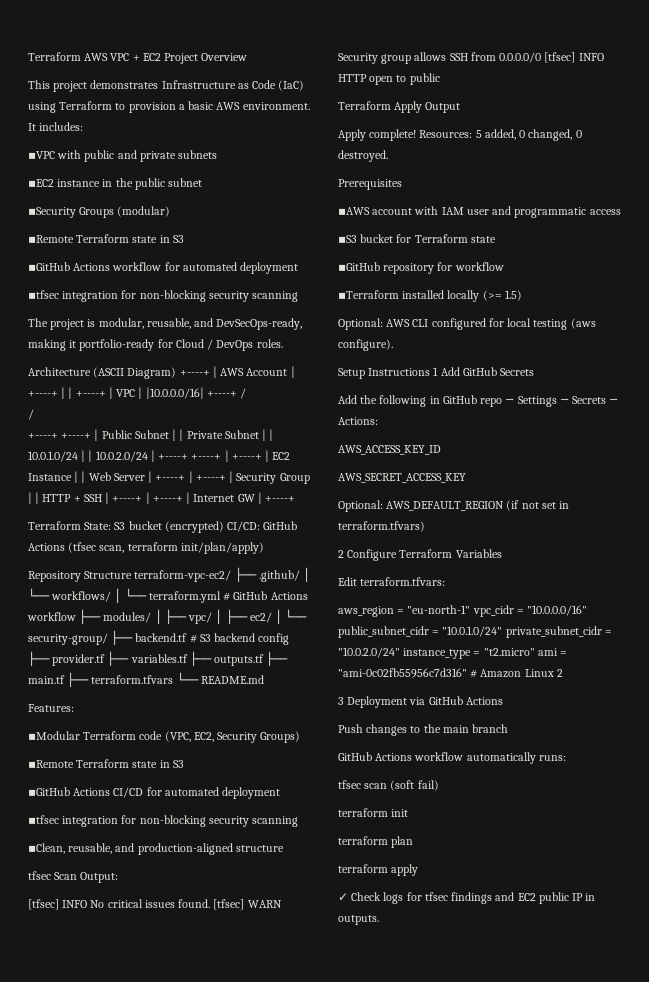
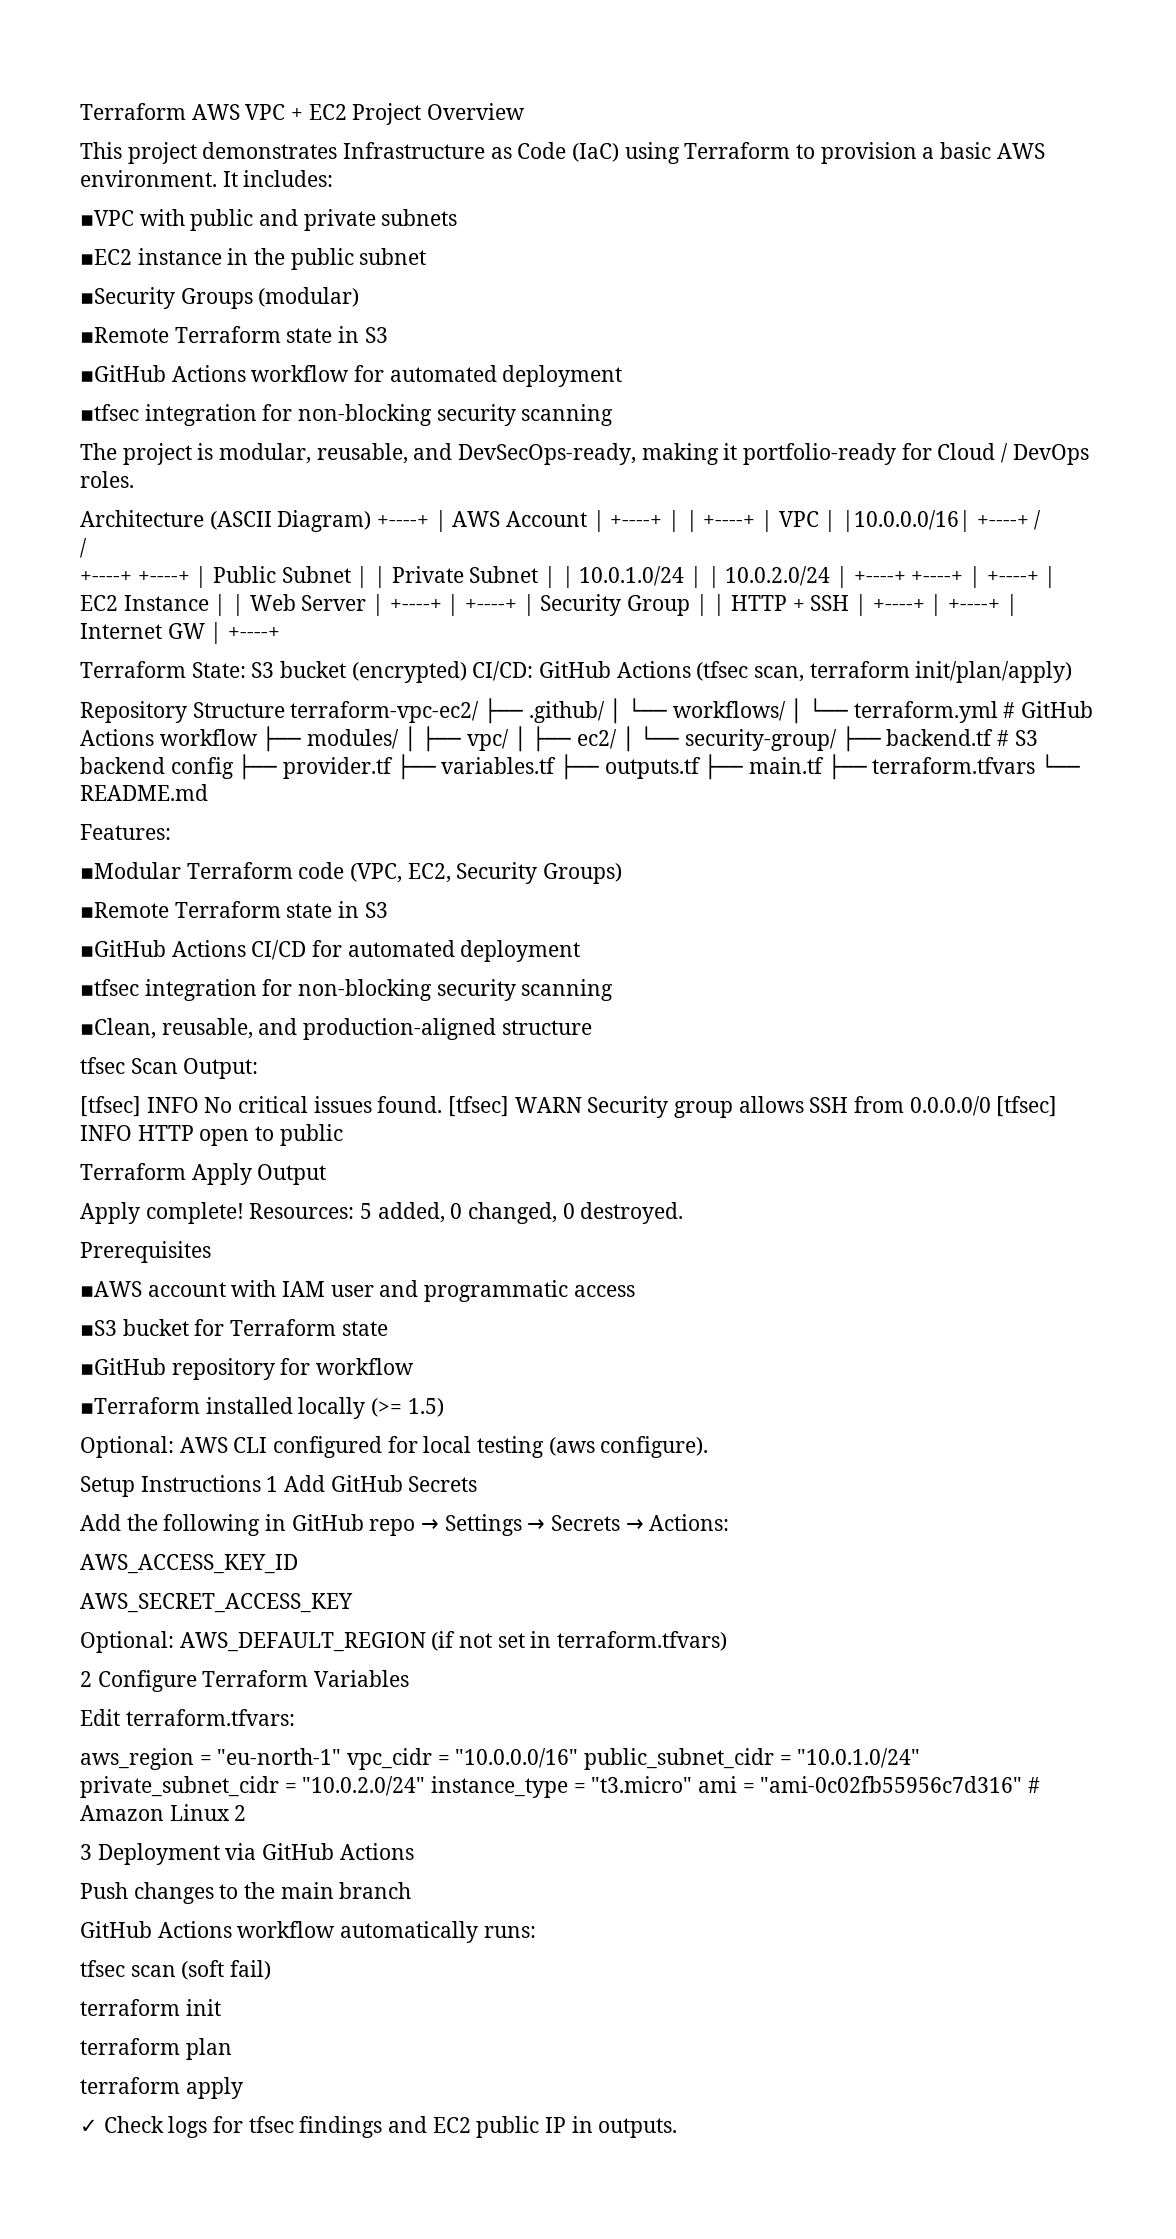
- aws_region = "eu-north-1" vpc_cidr = "10.0.0.0/16" public_subnet_cidr = "10.0.1.0/24" private_subnet_cidr = "10.0.2.0/24" instance_type = "t2.micro" ami = "ami-0c02fb55956c7d316" # Amazon Linux 2
+ aws_region = "eu-north-1" vpc_cidr = "10.0.0.0/16" public_subnet_cidr = "10.0.1.0/24" private_subnet_cidr = "10.0.2.0/24" instance_type = "t3.micro" ami = "ami-0c02fb55956c7d316" # Amazon Linux 2

